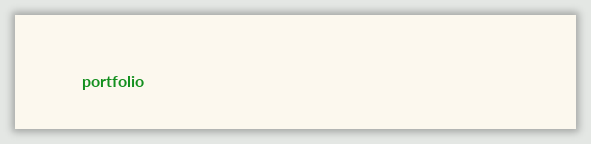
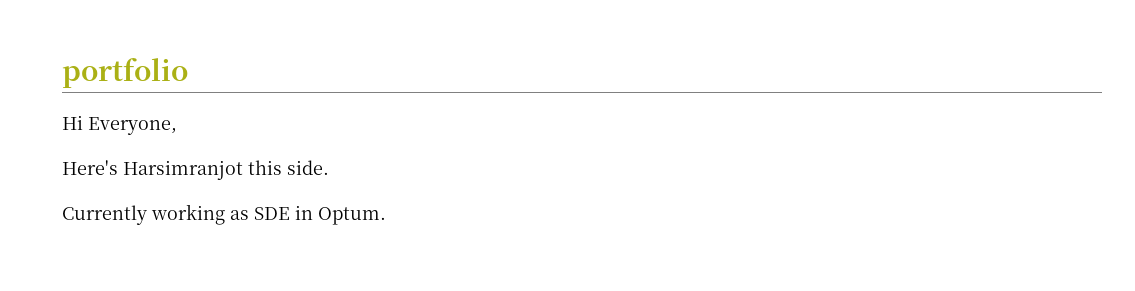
+ Hi Everyone,
+ Here's Harsimranjot this side.
+ Currently working as SDE in Optum.

